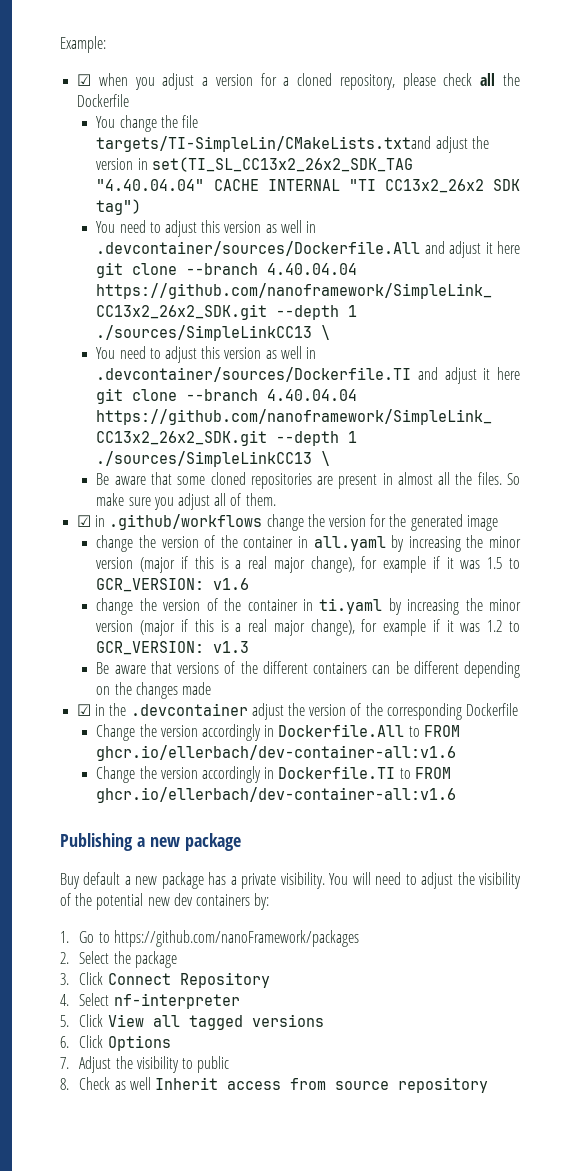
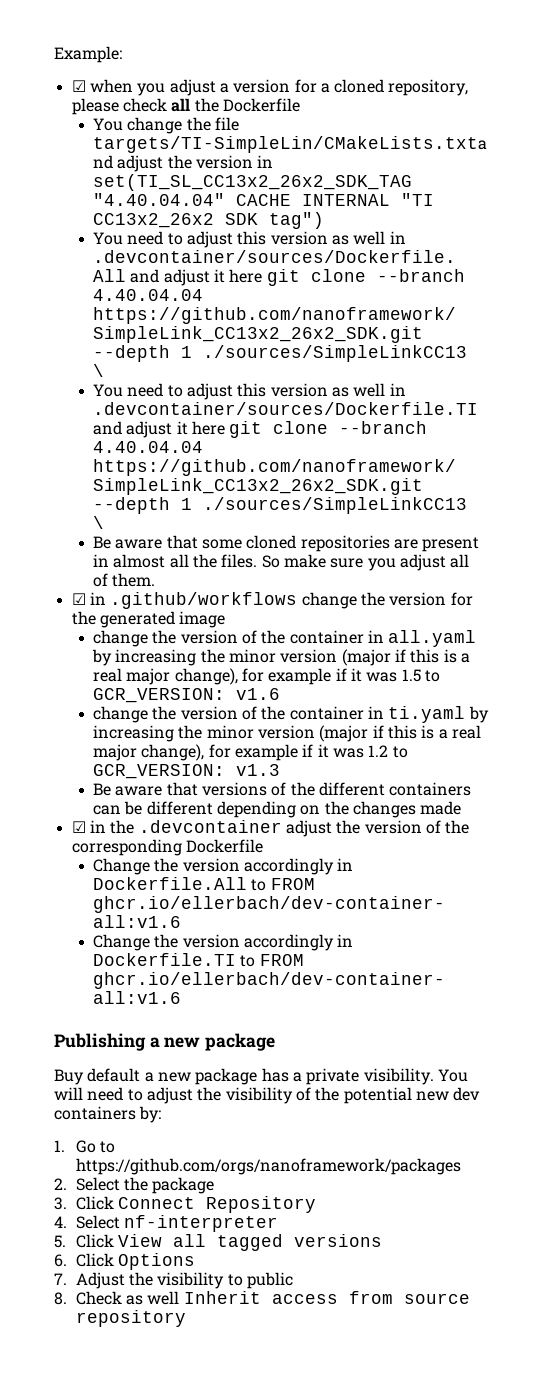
- 1. Go to https://github.com/nanoFramework/packages
+ 1. Go to https://github.com/orgs/nanoframework/packages

